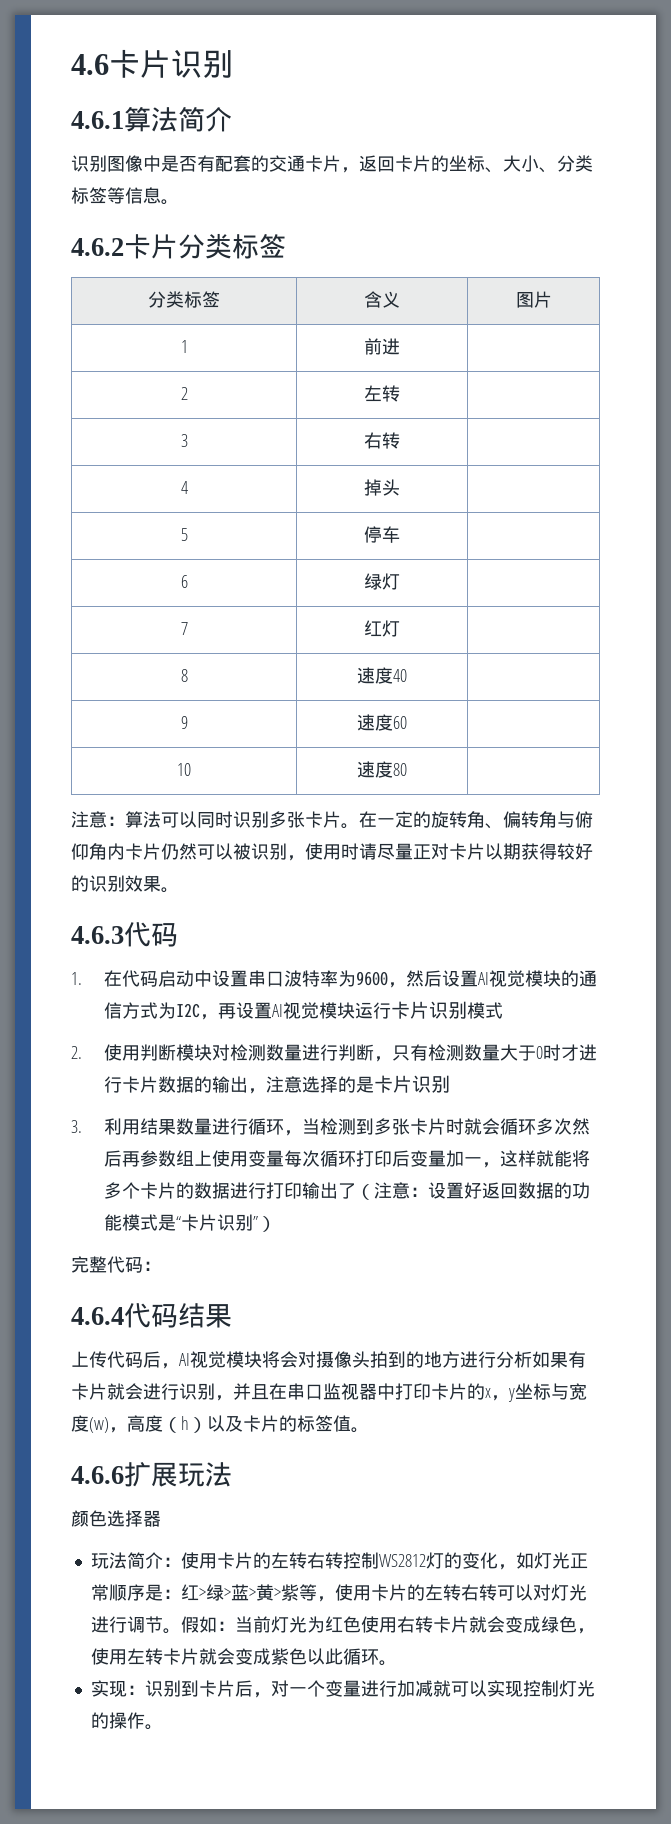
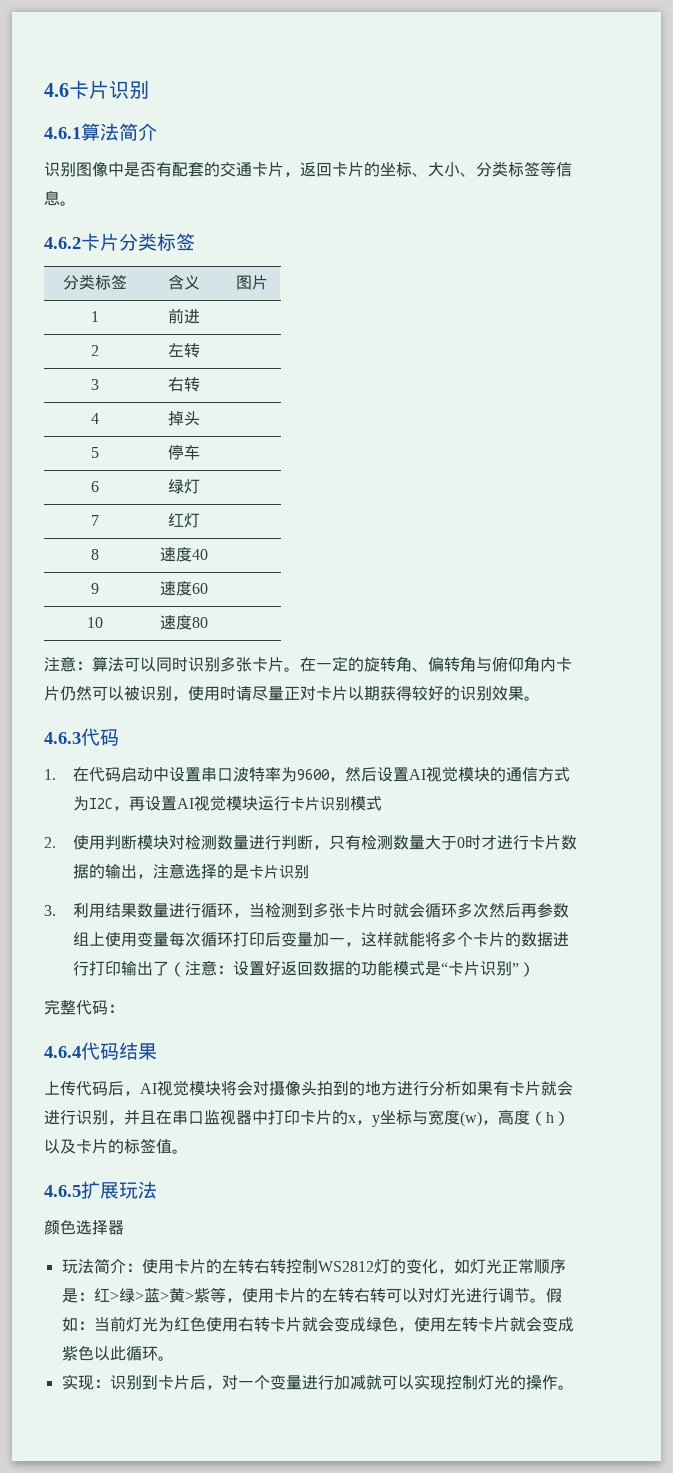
- 4.6.6扩展玩法
+ 4.6.5扩展玩法

